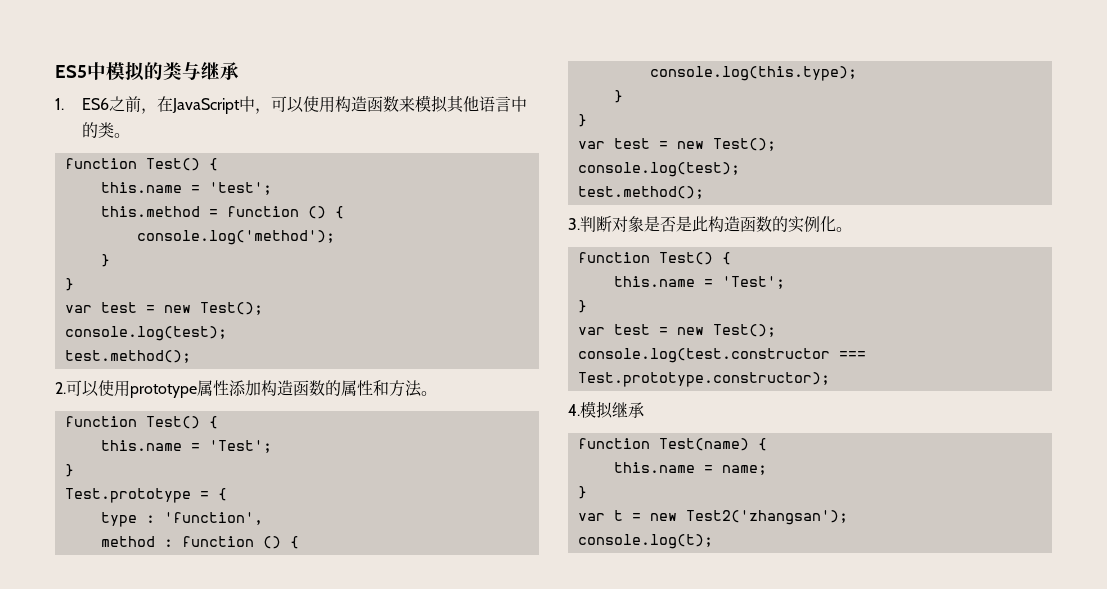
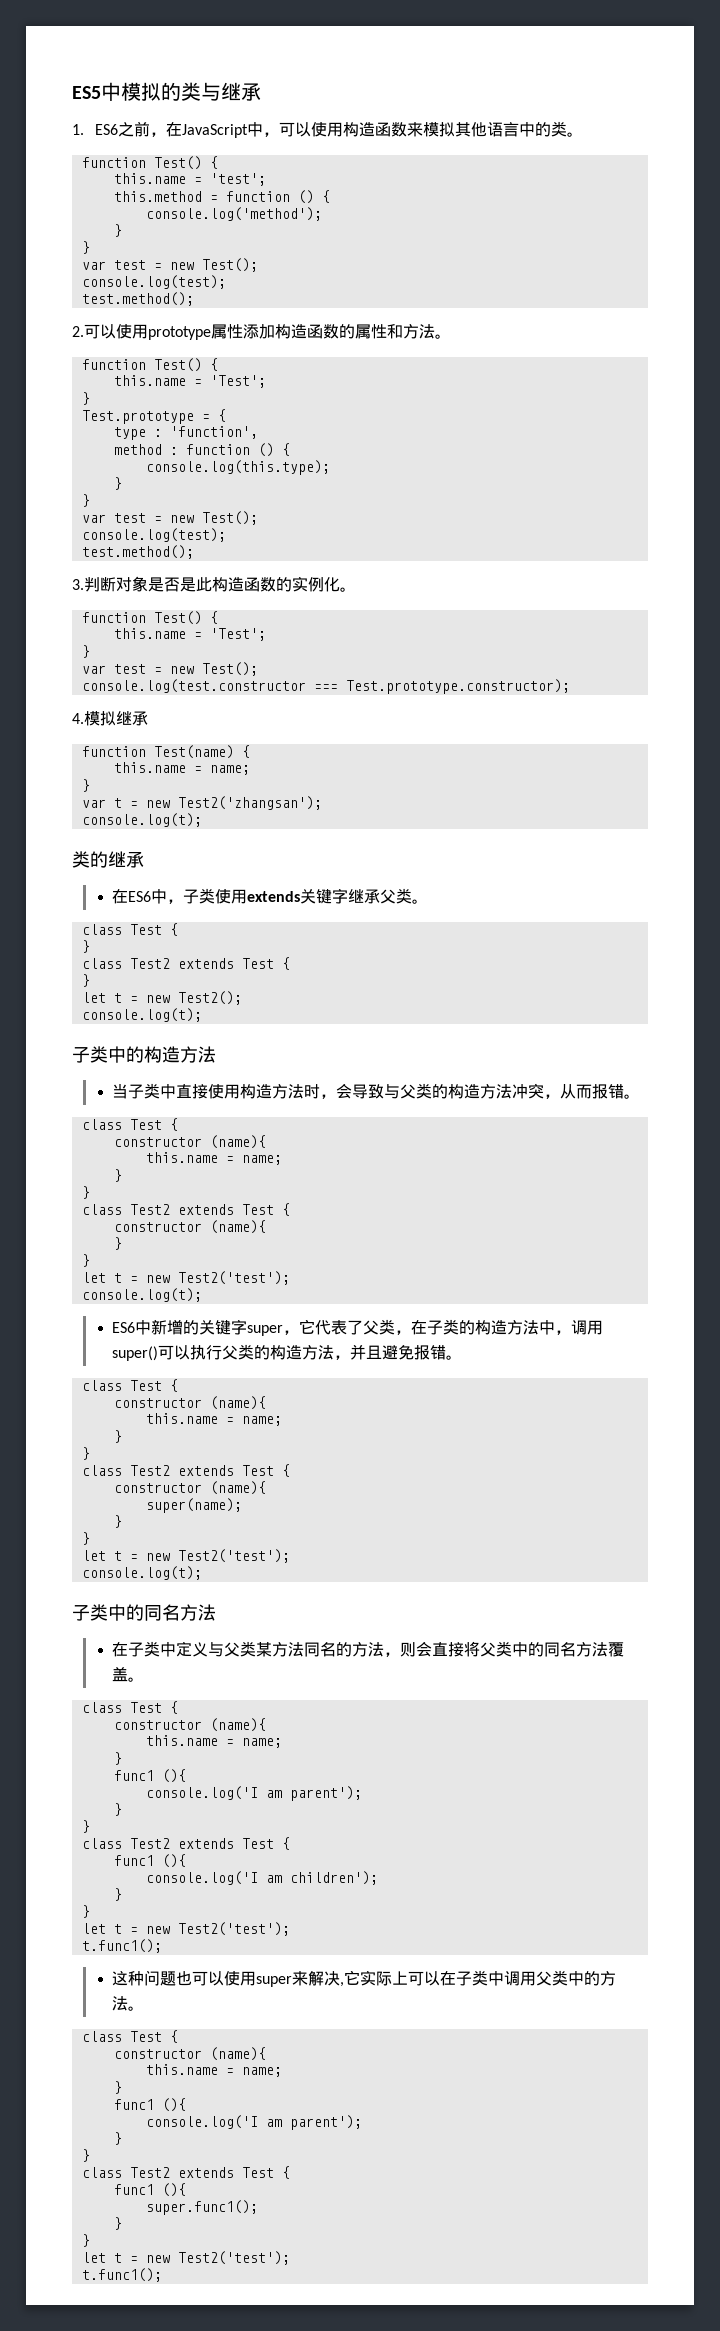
+ 类的继承
+ 在ES6中，子类使用extends关键字继承父类。
+ class Test {
+ }
+ class Test2 extends Test {
+ }
+ let t = new Test2();
+ console.log(t);
+ 子类中的构造方法
+ 当子类中直接使用构造方法时，会导致与父类的构造方法冲突，从而报错。
+ class Test {
+ constructor (name){
+ this.name = name;
+ }
+ }
+ class Test2 extends Test {
+ constructor (name){
+ }
+ }
+ let t = new Test2('test');
+ console.log(t);
+ ES6中新增的关键字super，它代表了父类，在子类的构造方法中，调用super()可以执行父类的构造方法，并且避免报错。
+ class Test {
+ constructor (name){
+ this.name = name;
+ }
+ }
+ class Test2 extends Test {
+ constructor (name){
+ super(name);
+ }
+ }
+ let t = new Test2('test');
+ console.log(t);
+ 子类中的同名方法
+ 在子类中定义与父类某方法同名的方法，则会直接将父类中的同名方法覆盖。
+ class Test {
+ constructor (name){
+ this.name = name;
+ }
+ func1 (){
+ console.log('I am parent');
+ }
+ }
+ class Test2 extends Test {
+ func1 (){
+ console.log('I am children');
+ }
+ }
+ let t = new Test2('test');
+ t.func1();
+ 这种问题也可以使用super来解决,它实际上可以在子类中调用父类中的方法。
+ class Test {
+ constructor (name){
+ this.name = name;
+ }
+ func1 (){
+ console.log('I am parent');
+ }
+ }
+ class Test2 extends Test {
+ func1 (){
+ super.func1();
+ }
+ }
+ let t = new Test2('test');
+ t.func1();

